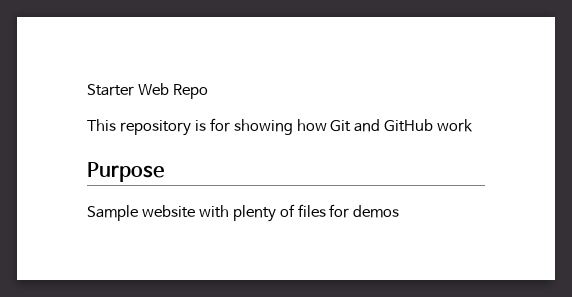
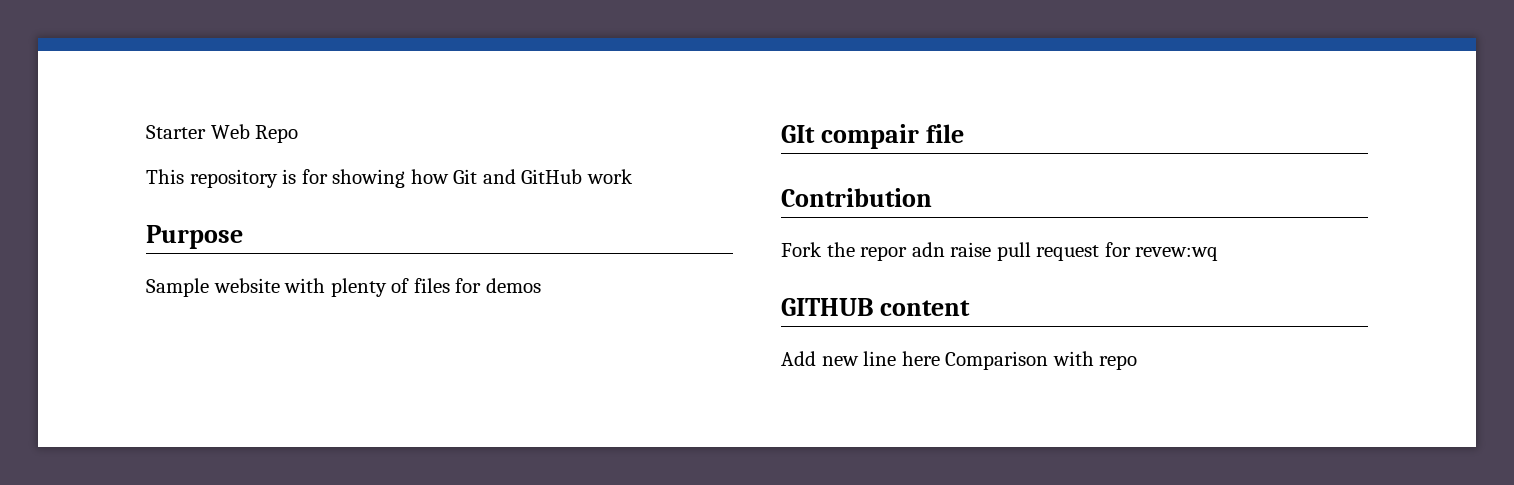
+ GIt compair file
+ Contribution
+ Fork the repor adn raise pull request for revew:wq
+ GITHUB content
+ Add new line here Comparison with repo

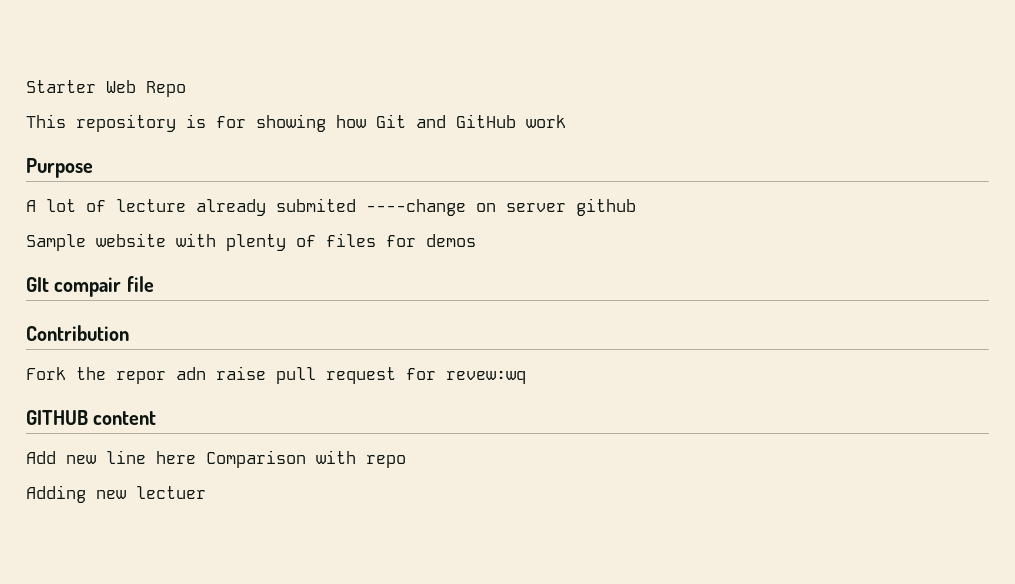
+ A lot of lecture already submited ----change on server github
+ Adding new lectuer

